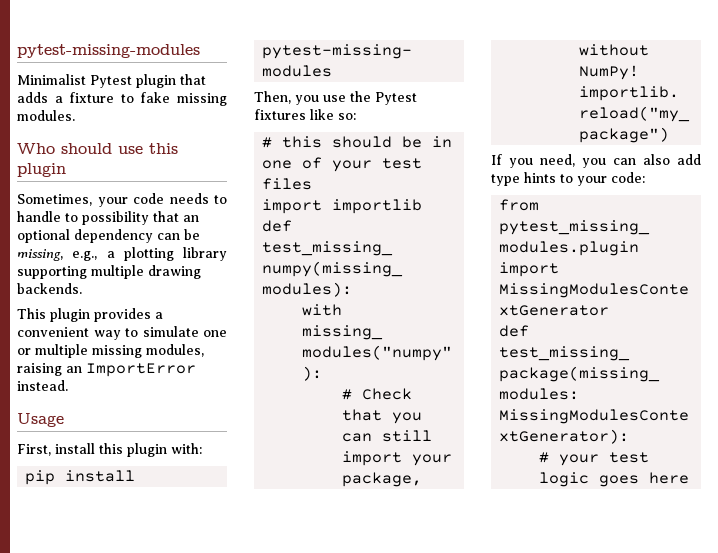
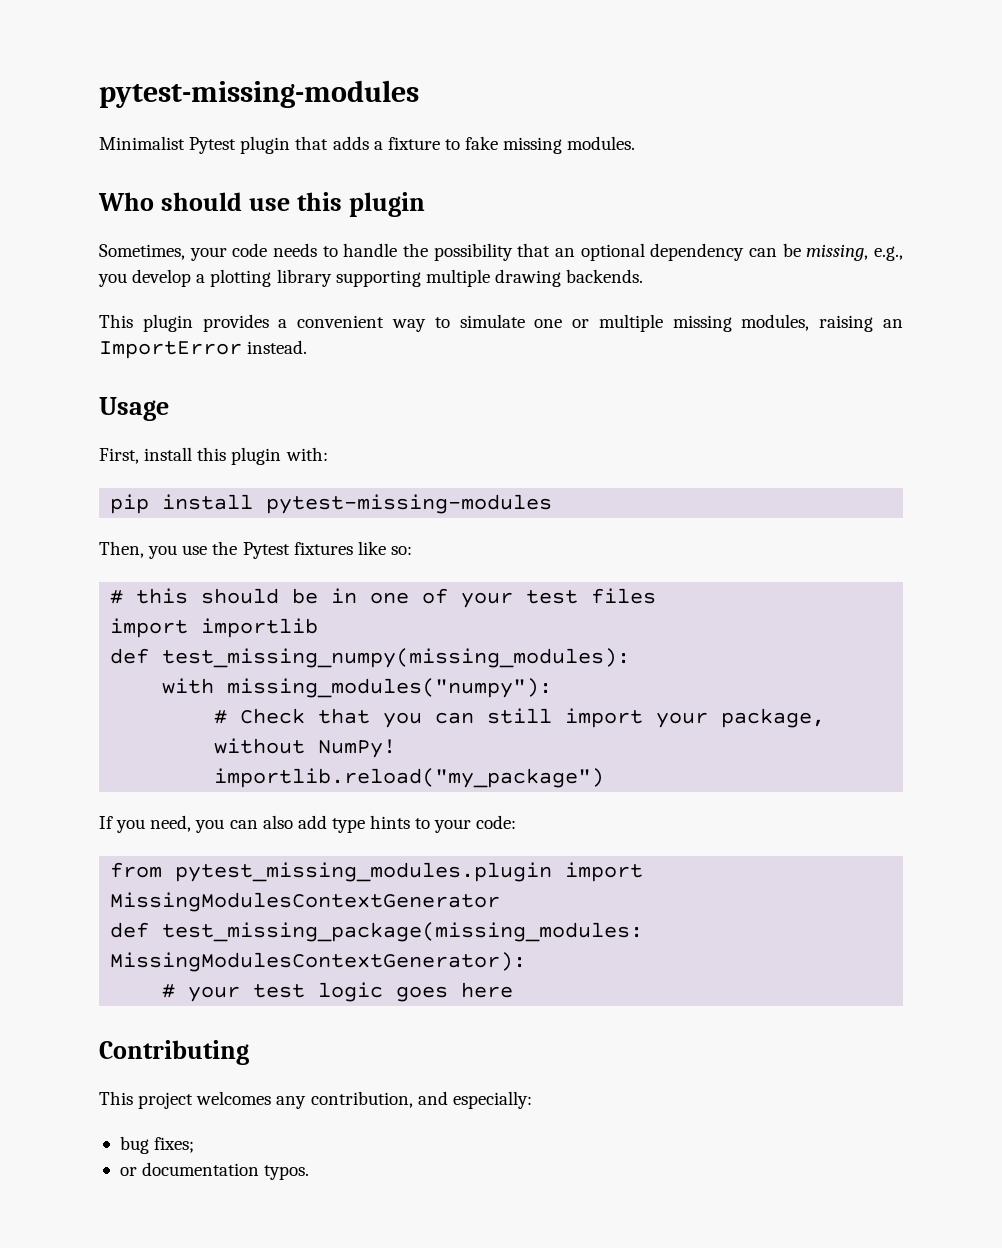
- Sometimes, your code needs to handle to possibility that an optional dependency can be missing, e.g., a plotting library supporting multiple drawing backends.
+ Sometimes, your code needs to handle the possibility that an optional dependency can be missing, e.g., you develop a plotting library supporting multiple drawing backends.
+ Contributing
+ This project welcomes any contribution, and especially:
+ bug fixes;
+ or documentation typos.

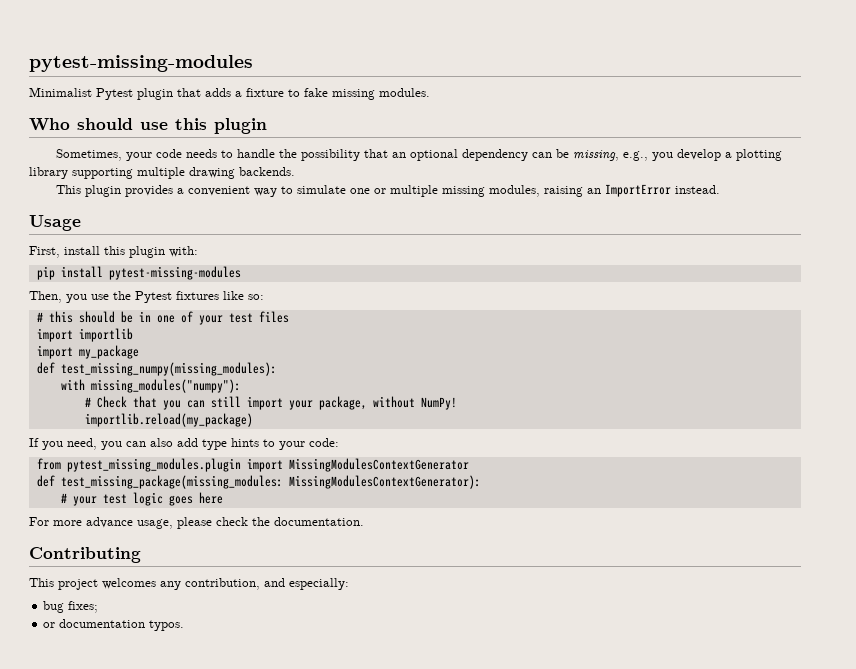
+ import my_package
- importlib.reload("my_package")
+ importlib.reload(my_package)
+ For more advance usage, please check the documentation.

